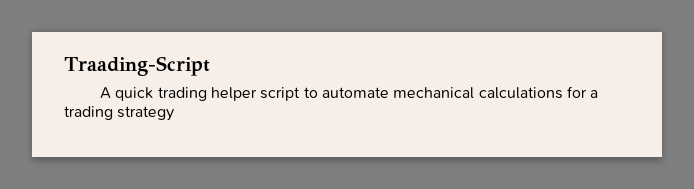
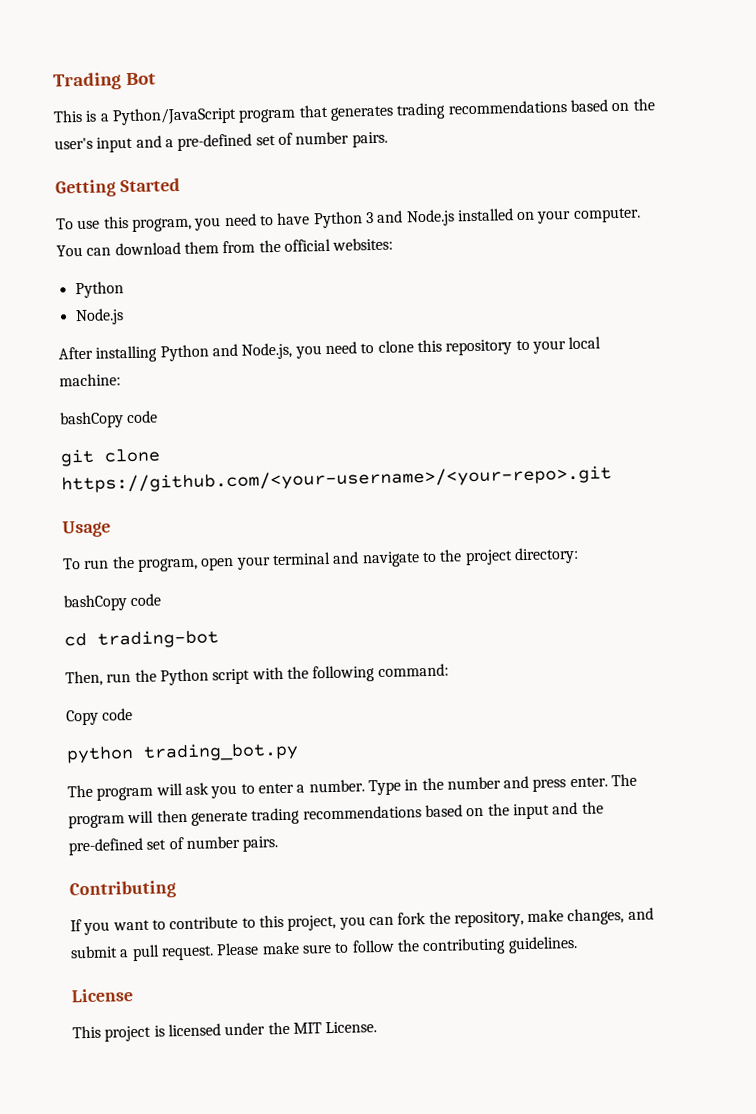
- Traading-Script
- A quick trading helper script to automate mechanical calculations for a trading strategy
+ Trading Bot
+ This is a Python/JavaScript program that generates trading recommendations based on the user's input and a pre-defined set of number pairs.
+ Getting Started
+ To use this program, you need to have Python 3 and Node.js installed on your computer. You can download them from the official websites:
+ Python
+ Node.js
+ After installing Python and Node.js, you need to clone this repository to your local machine:
+ bashCopy code
+ git clone https://github.com/<your-username>/<your-repo>.git
+ Usage
+ To run the program, open your terminal and navigate to the project directory:
+ bashCopy code
+ cd trading-bot
+ Then, run the Python script with the following command:
+ Copy code
+ python trading_bot.py
+ The program will ask you to enter a number. Type in the number and press enter. The program will then generate trading recommendations based on the input and the pre-defined set of number pairs.
+ Contributing
+ If you want to contribute to this project, you can fork the repository, make changes, and submit a pull request. Please make sure to follow the contributing guidelines.
+ License
+ This project is licensed under the MIT License.

